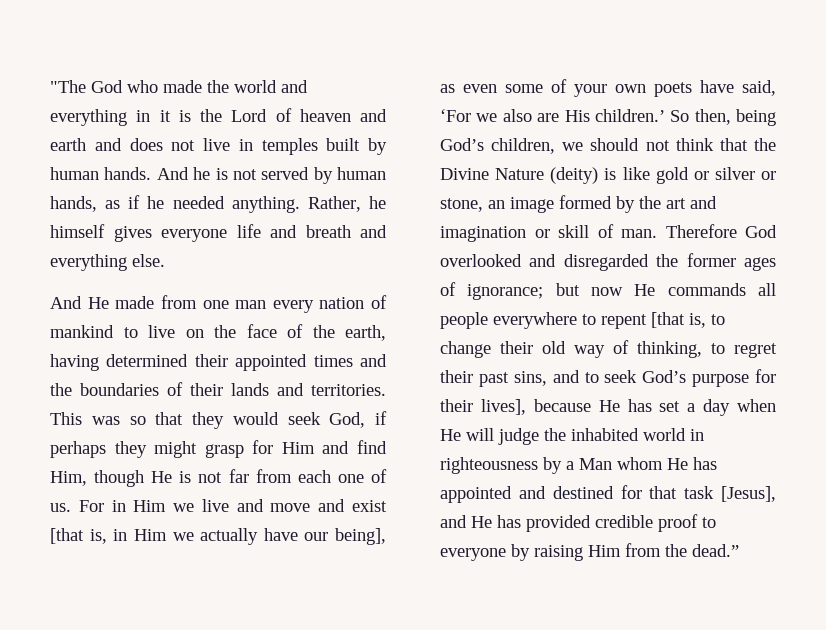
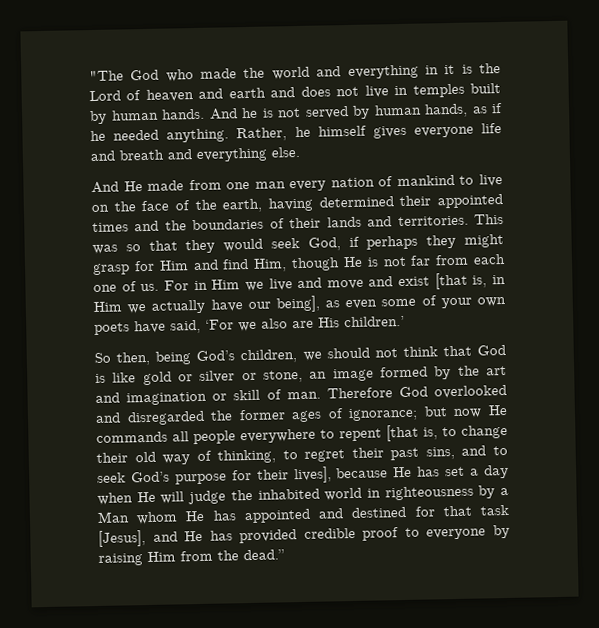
- For in Him we live and move and exist [that is, in Him we actually have our being], as even some of your own poets have said, ‘For we also are His children.’ So then, being God’s children, we should not think that the Divine Nature (deity) is like gold or silver or stone, an image formed by the art and imagination or skill of man.
+ For in Him we live and move and exist [that is, in Him we actually have our being], as even some of your own poets have said, ‘For we also are His children.’
+ So then, being God’s children, we should not think that God is like gold or silver or stone, an image formed by the art and imagination or skill of man.

